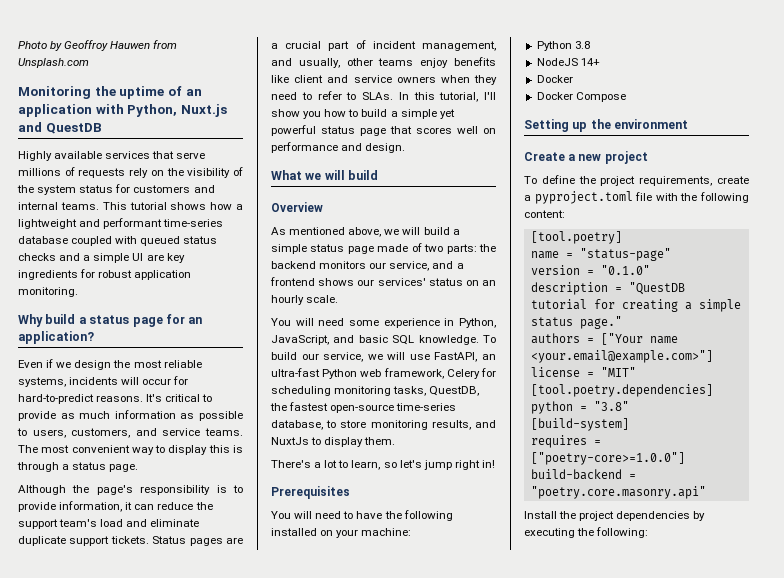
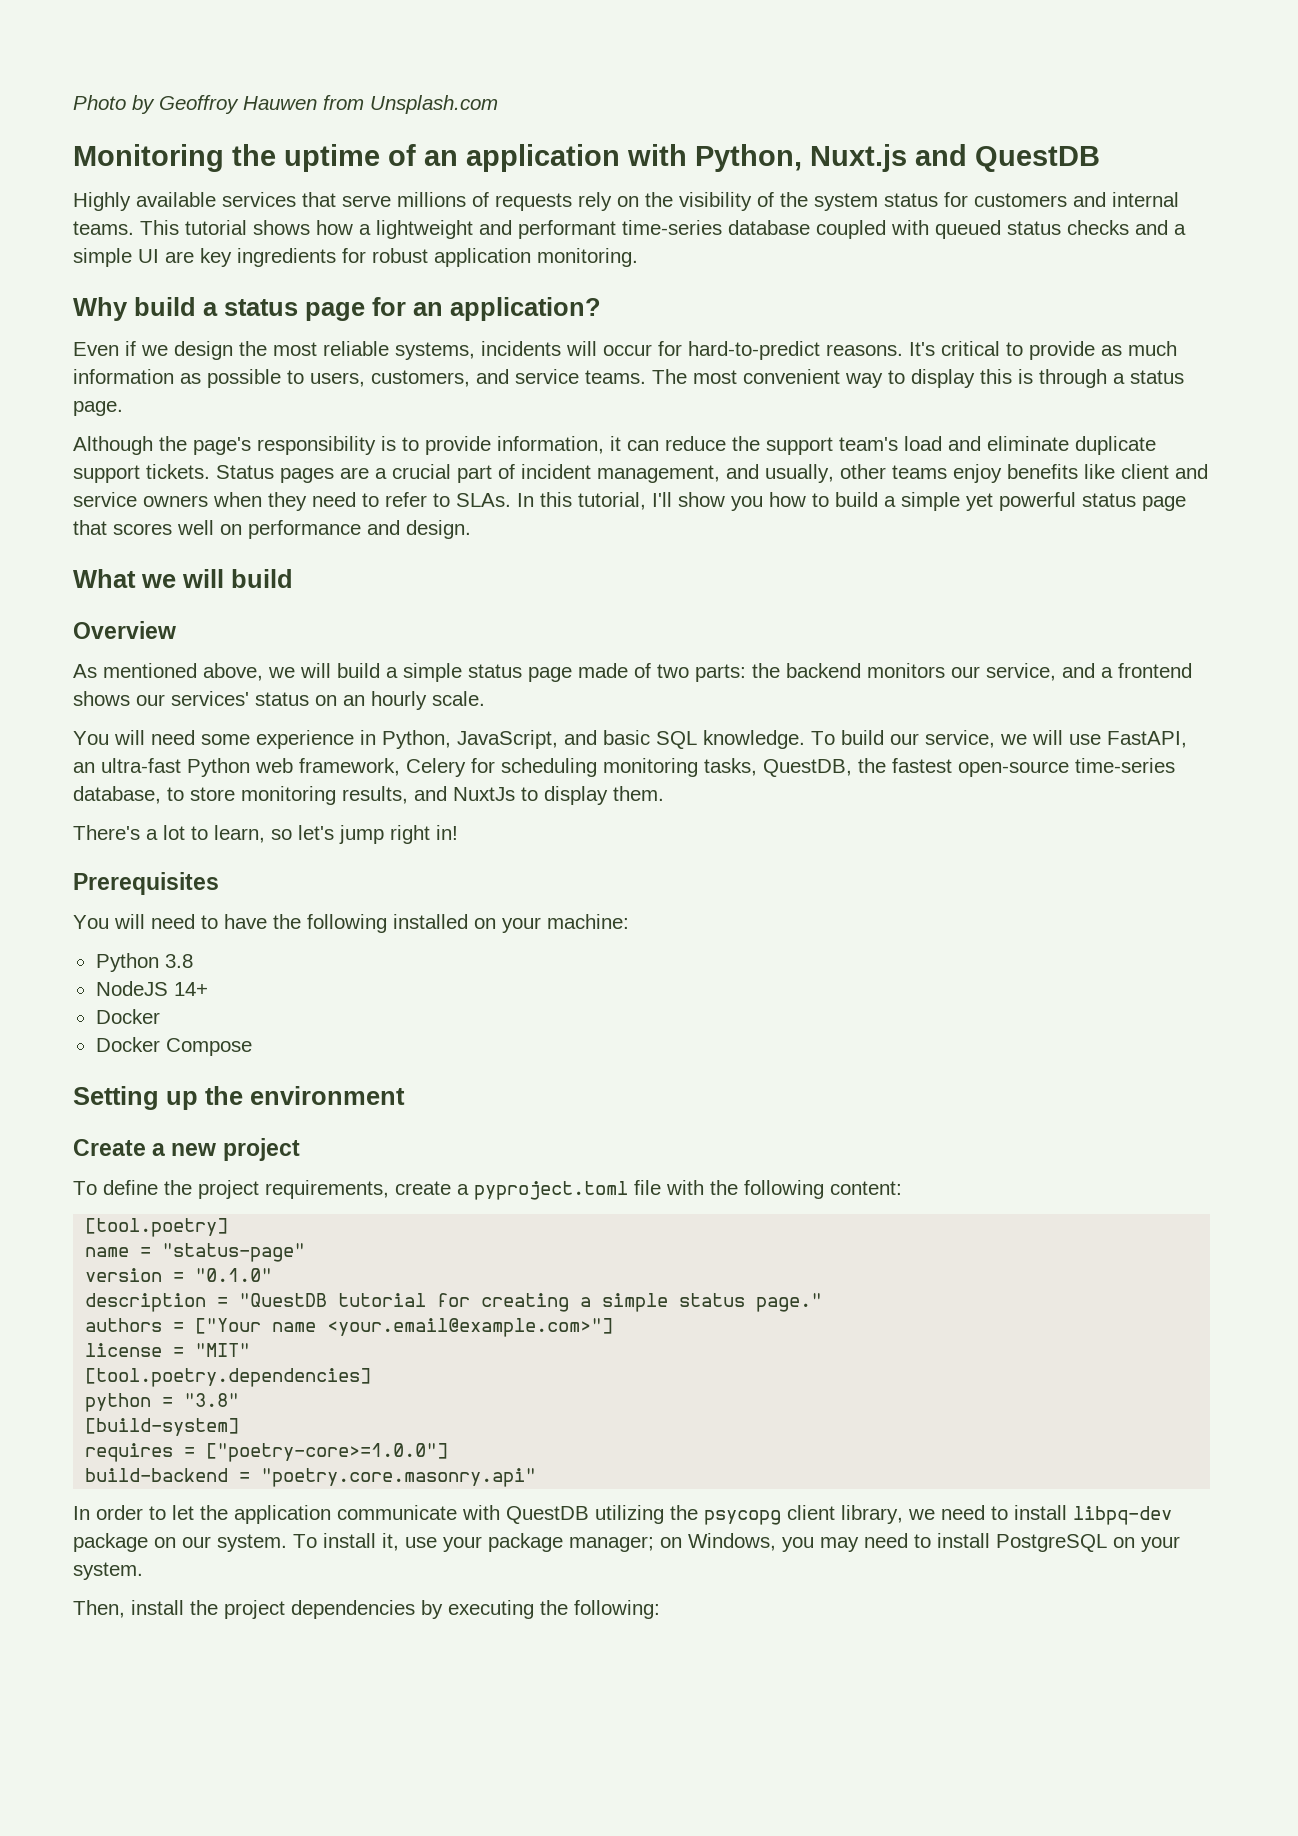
- Install the project dependencies by executing the following:
+ In order to let the application communicate with QuestDB utilizing the psycopg client library, we need to install libpq-dev package on our system. To install it, use your package manager; on Windows, you may need to install PostgreSQL on your system.
+ Then, install the project dependencies by executing the following:

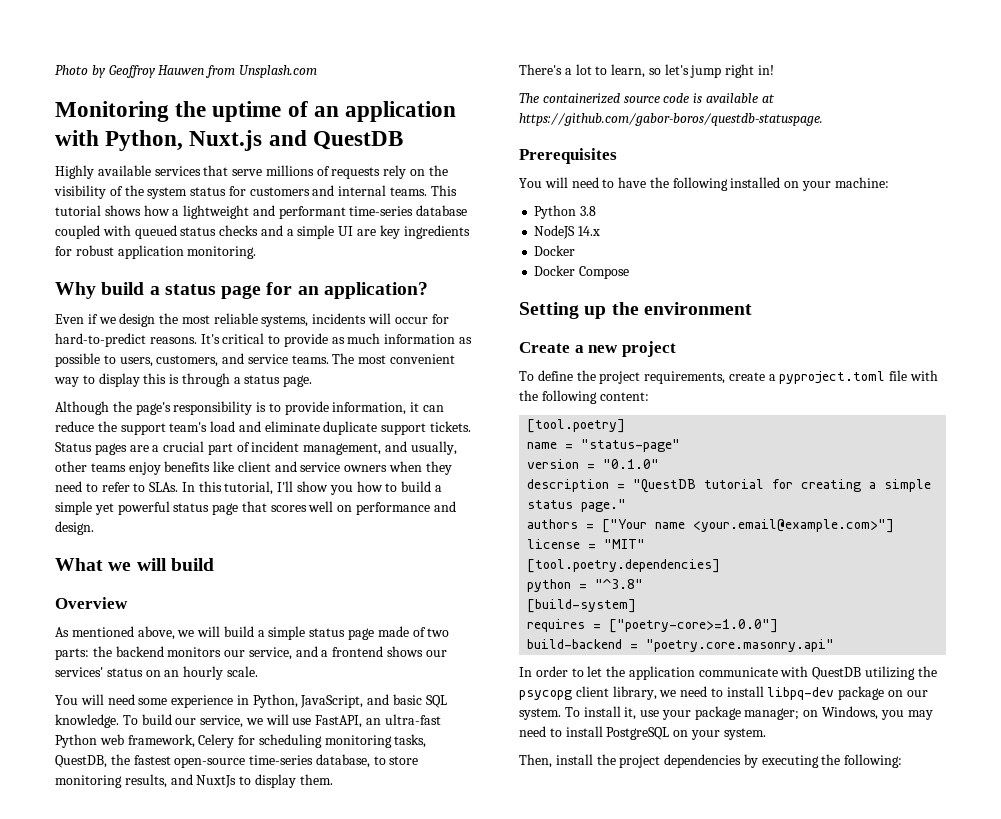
+ The containerized source code is available at https://github.com/gabor-boros/questdb-statuspage.
- NodeJS 14+
+ NodeJS 14.x
- python = "3.8"
+ python = "^3.8"

